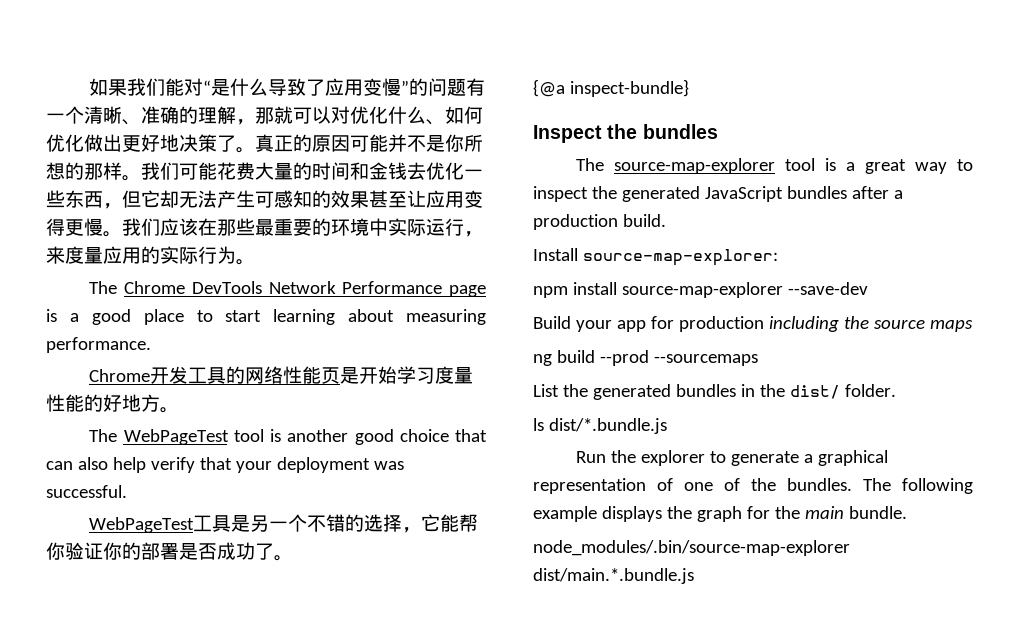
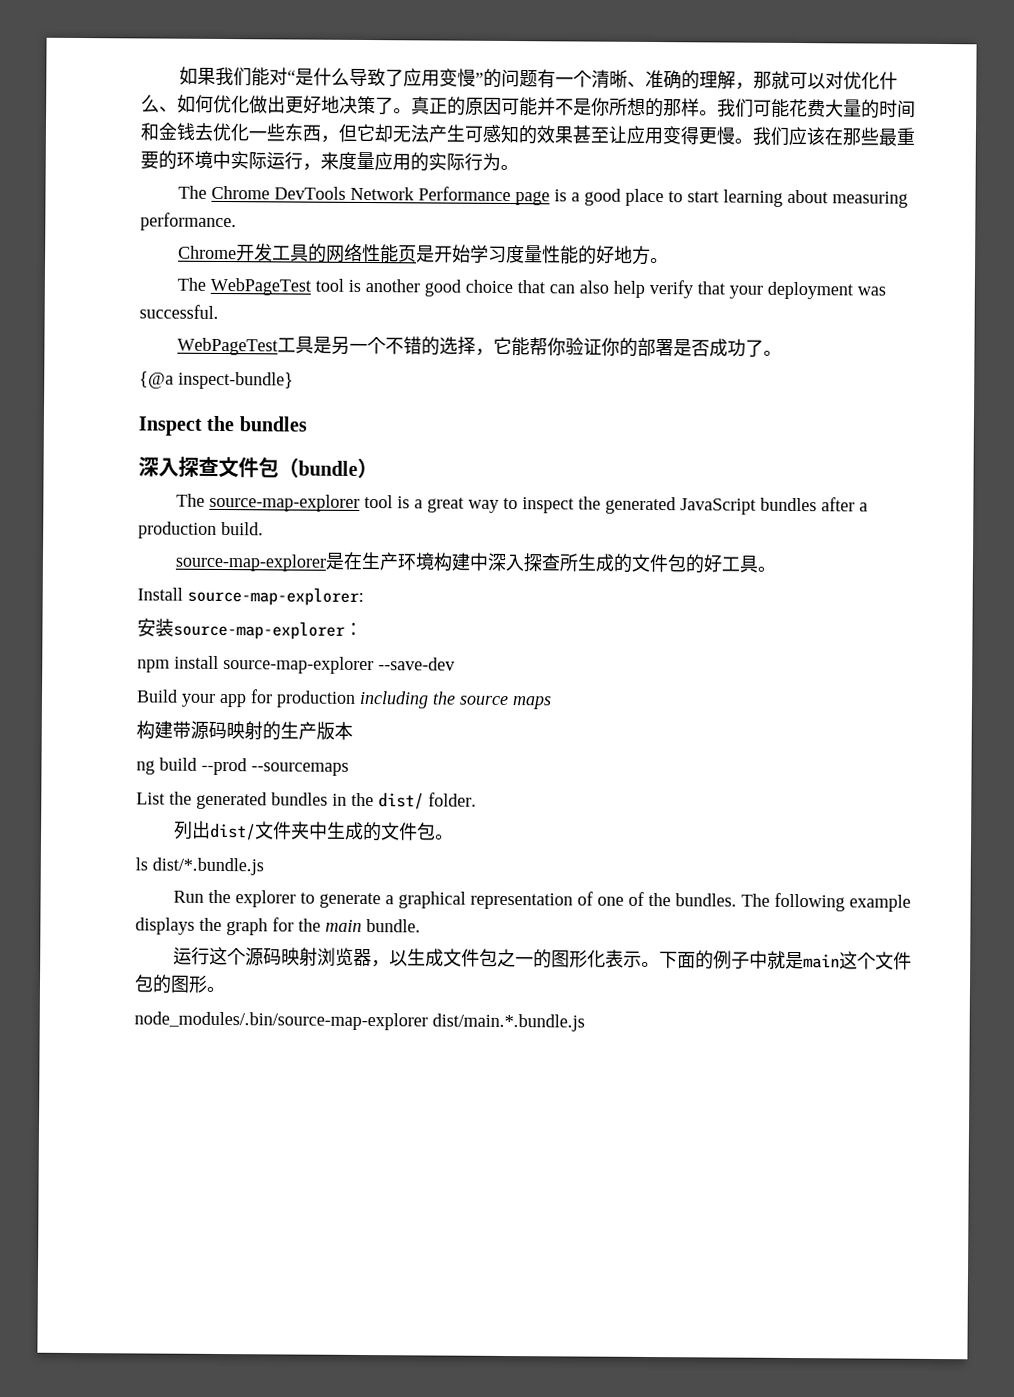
+ 深入探查文件包（bundle）
+ source-map-explorer是在生产环境构建中深入探查所生成的文件包的好工具。
+ 安装source-map-explorer：
+ 构建带源码映射的生产版本
+ 列出dist/文件夹中生成的文件包。
+ 运行这个源码映射浏览器，以生成文件包之一的图形化表示。下面的例子中就是main这个文件包的图形。

